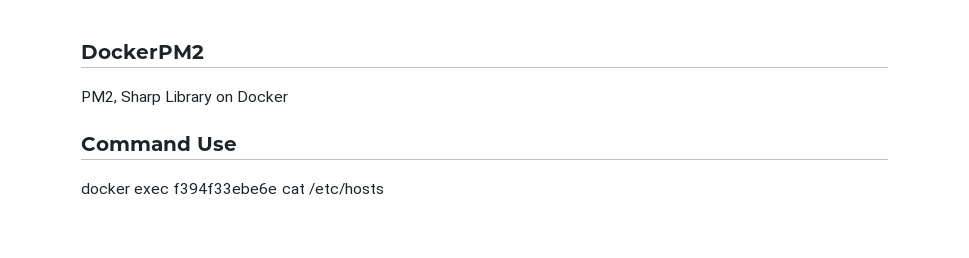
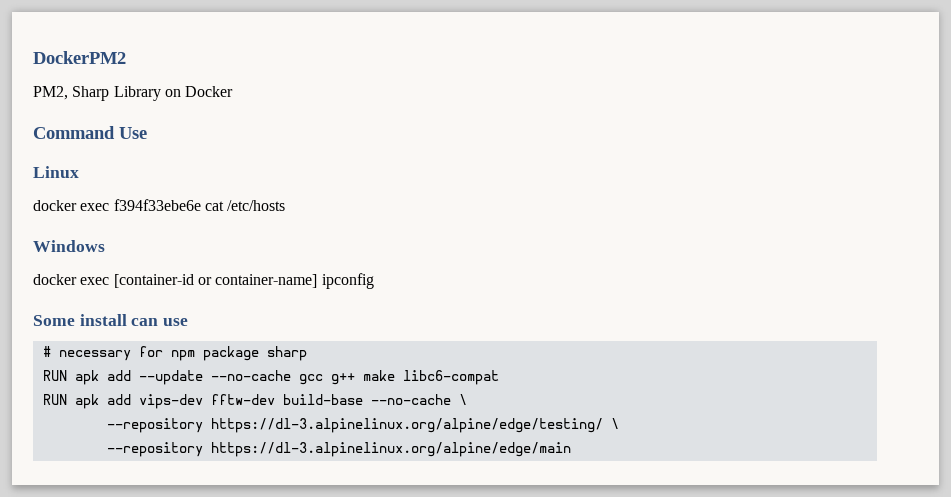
+ Linux
+ Windows
+ docker exec [container-id or container-name] ipconfig
+ Some install can use
+ # necessary for npm package sharp
+ RUN apk add --update --no-cache gcc g++ make libc6-compat
+ RUN apk add vips-dev fftw-dev build-base --no-cache \
+ --repository https://dl-3.alpinelinux.org/alpine/edge/testing/ \
+ --repository https://dl-3.alpinelinux.org/alpine/edge/main

